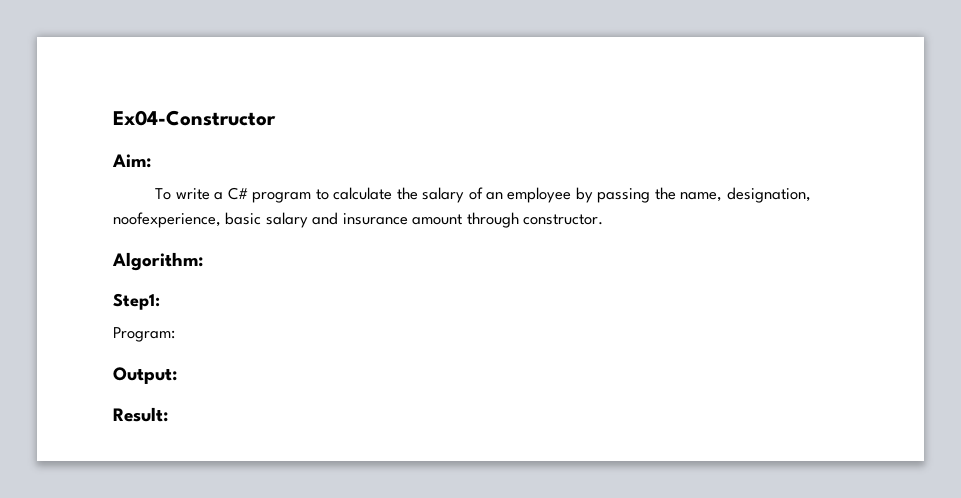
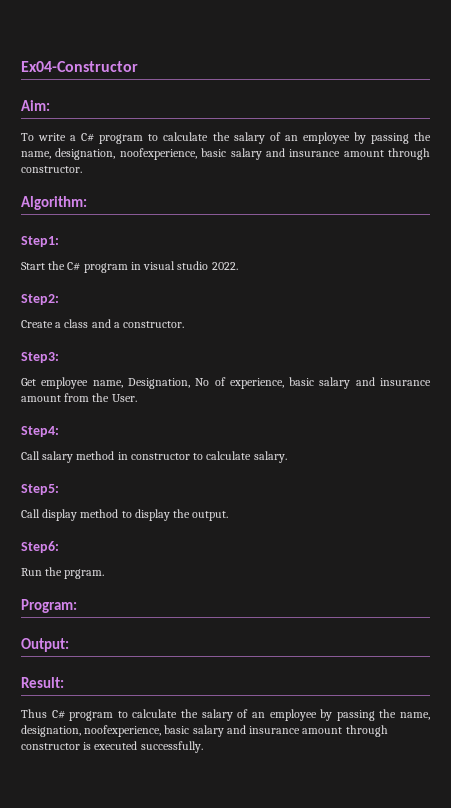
+ Start the C# program in visual studio 2022.
+ Step2:
+ Create a class and a constructor.
+ Step3:
+ Get employee name, Designation, No of experience, basic salary and insurance amount from the User.
+ Step4:
+ Call salary method in constructor to calculate salary.
+ Step5:
+ Call display method to display the output.
+ Step6:
+ Run the prgram.
  Program:
  Output:
  Result:
+ Thus C# program to calculate the salary of an employee by passing the name, designation, noofexperience, basic salary and insurance amount through constructor is executed successfully.

